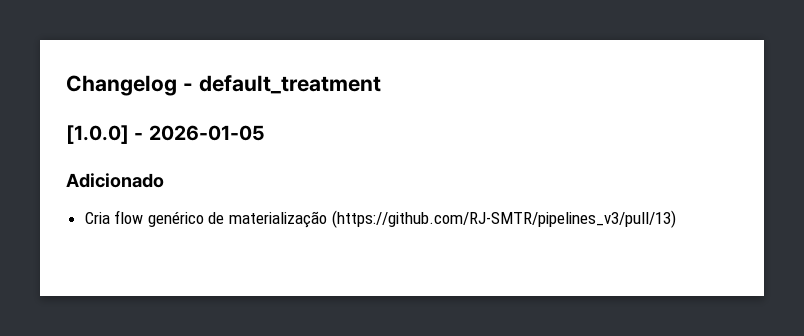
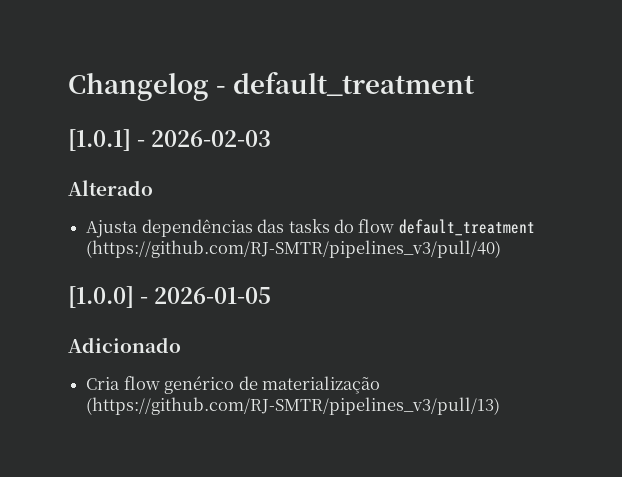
+ [1.0.1] - 2026-02-03
+ Alterado
+ Ajusta dependências das tasks do flow default_treatment (https://github.com/RJ-SMTR/pipelines_v3/pull/40)

